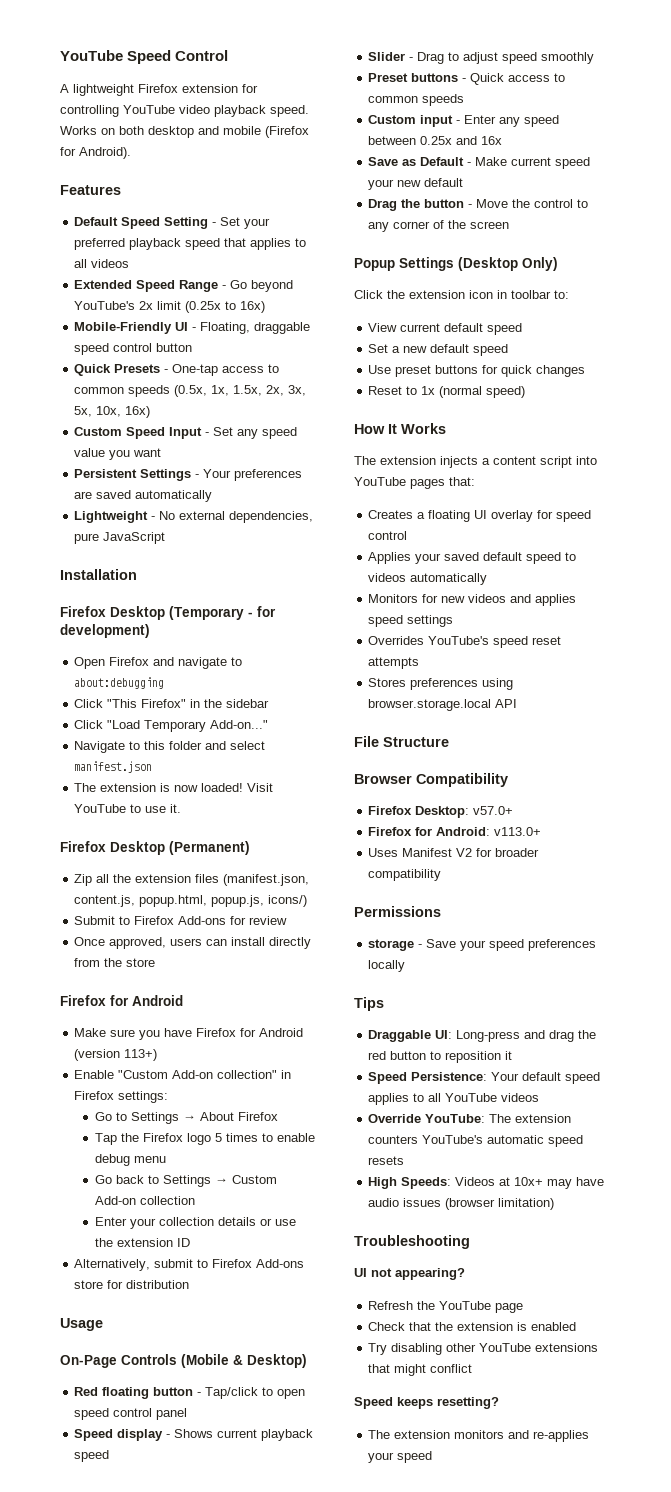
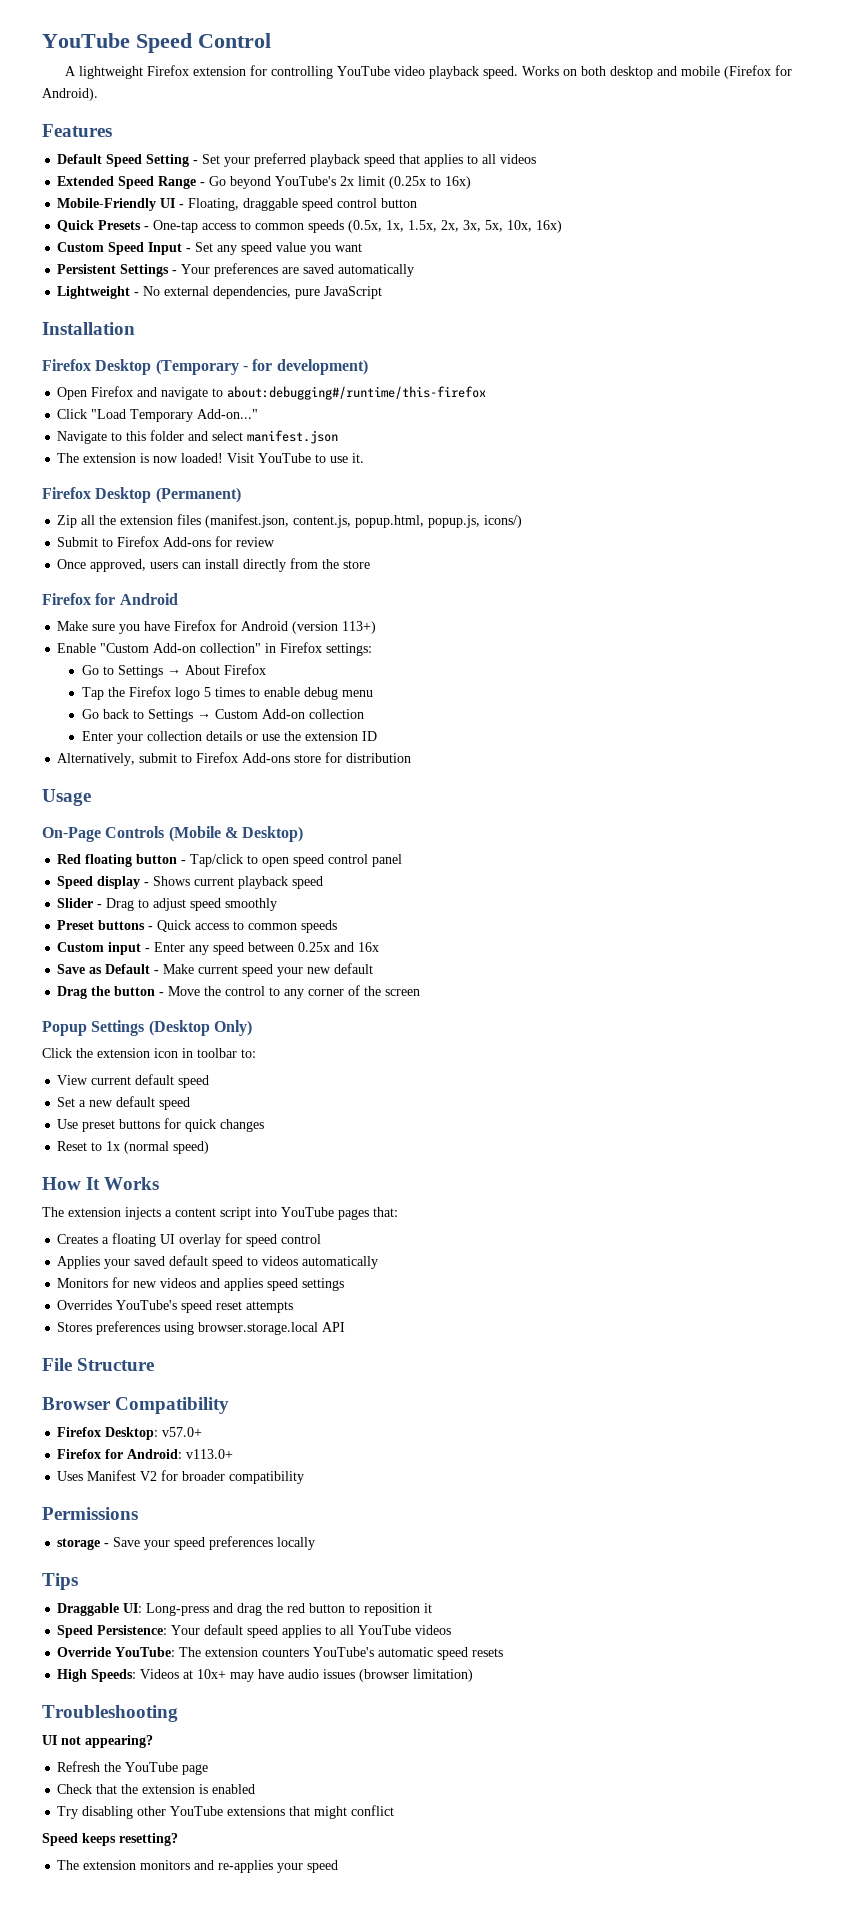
- Open Firefox and navigate to about:debugging
- Click "This Firefox" in the sidebar
+ Open Firefox and navigate to about:debugging#/runtime/this-firefox

